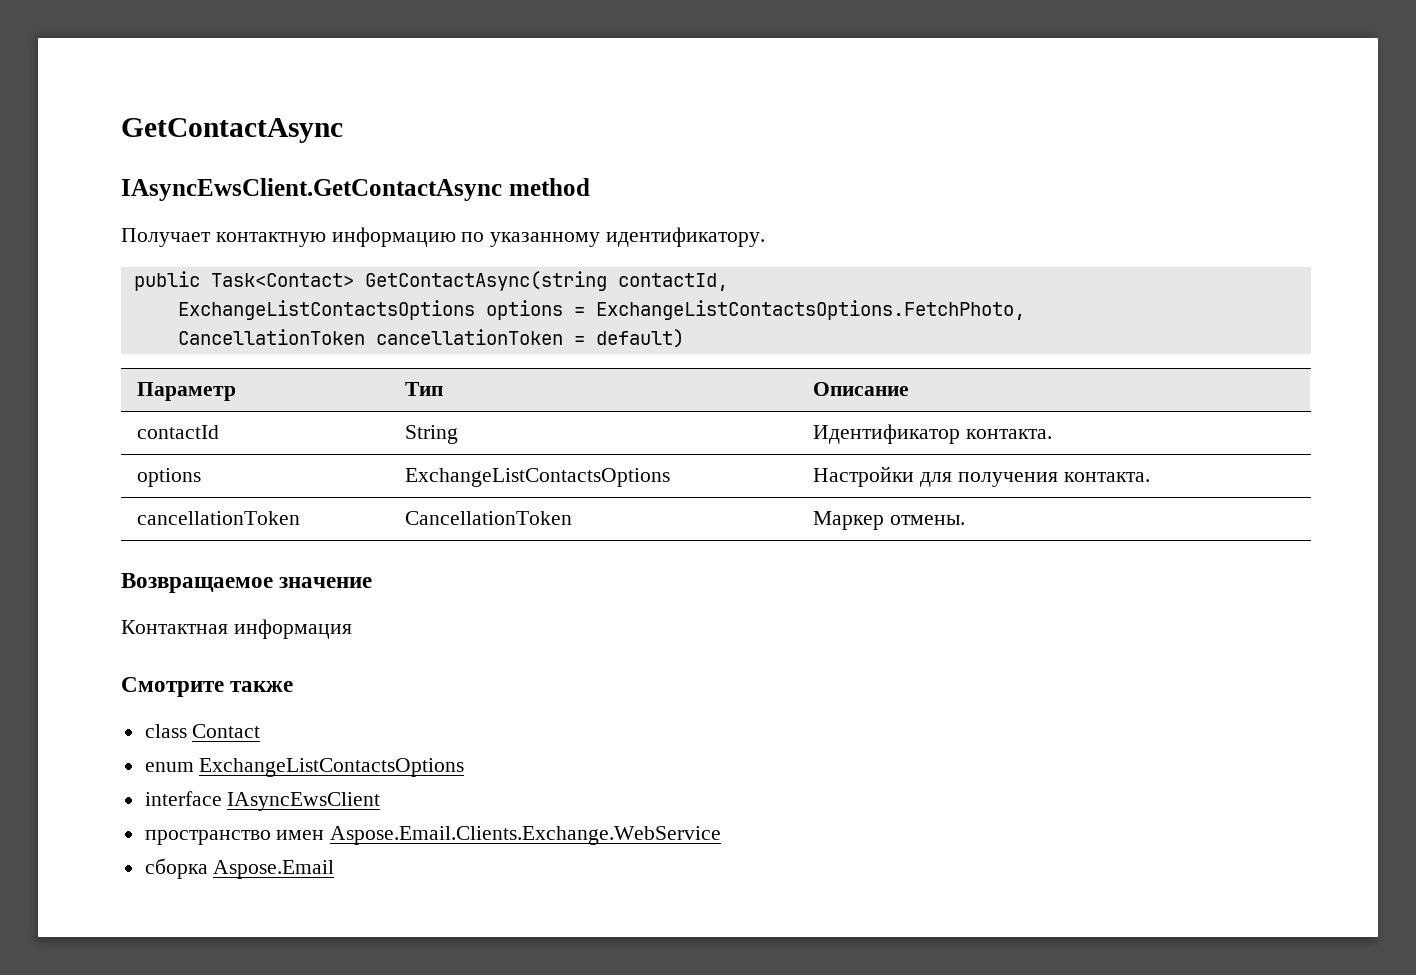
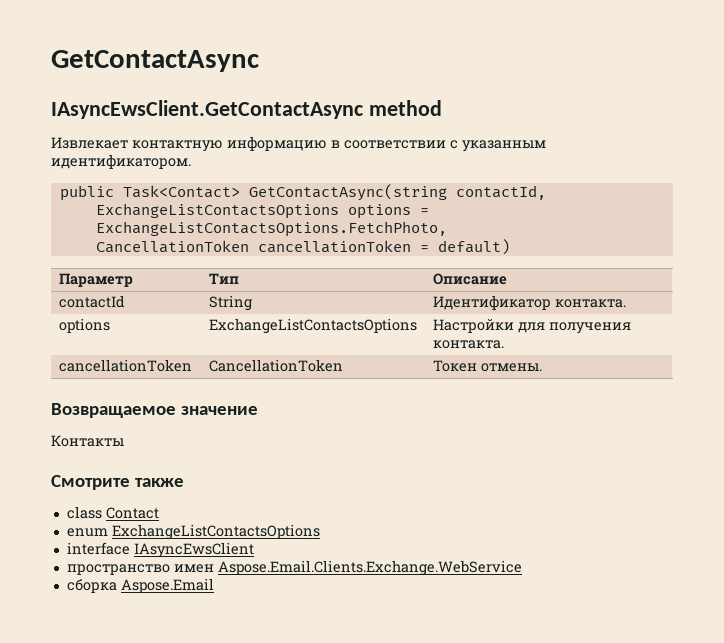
- Получает контактную информацию по указанному идентификатору.
+ Извлекает контактную информацию в соответствии с указанным идентификатором.
- cancellationToken | CancellationToken | Маркер отмены.
+ cancellationToken | CancellationToken | Токен отмены.
- Контактная информация
+ Контакты

